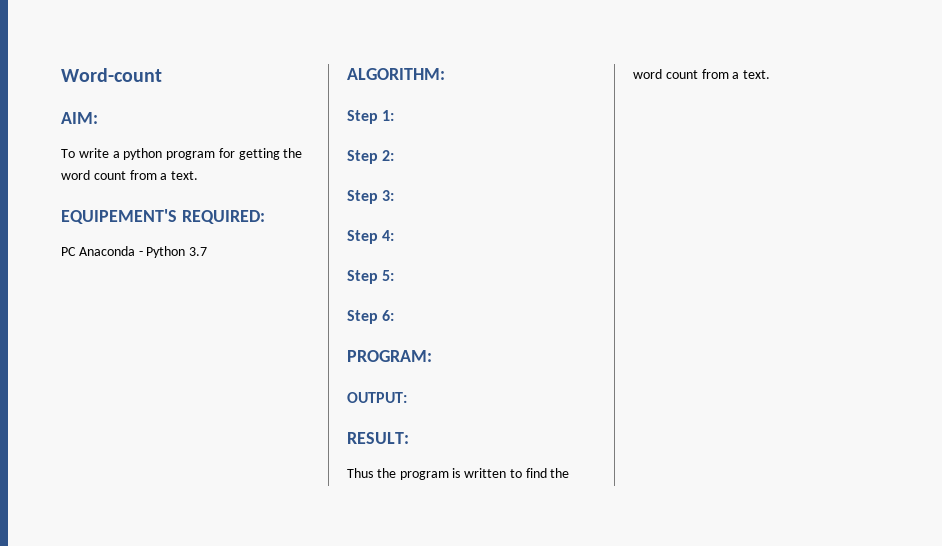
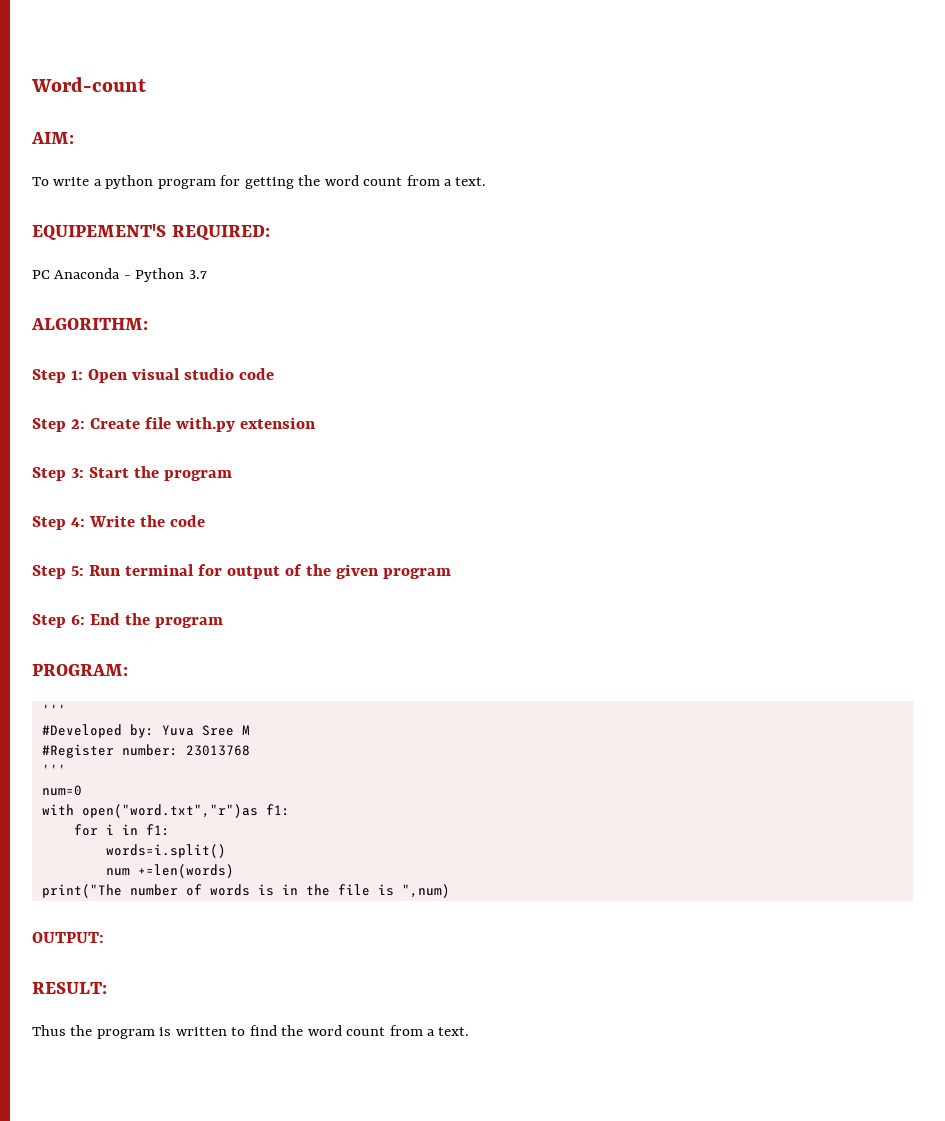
- Step 1:
- Step 2:
+ Step 1: Open visual studio code
+ Step 2: Create file with.py extension
- Step 3:
+ Step 3: Start the program
- Step 4:
+ Step 4: Write the code
- Step 5:
- Step 6:
+ Step 5: Run terminal for output of the given program
+ Step 6: End the program
  PROGRAM:
+ '''
+ #Developed by: Yuva Sree M
+ #Register number: 23013768
+ '''
+ num=0
+ with open("word.txt","r")as f1:
+ for i in f1:
+ words=i.split()
+ num +=len(words)
+ print("The number of words is in the file is ",num)

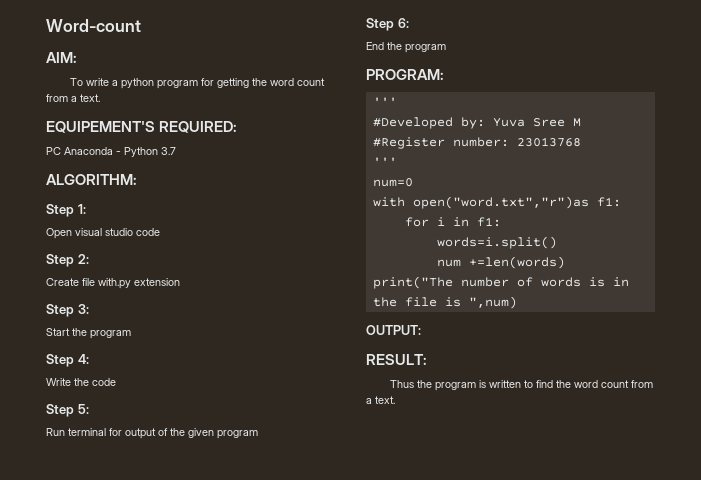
- Step 1: Open visual studio code
+ Step 1:
+ Open visual studio code
- Step 2: Create file with.py extension
+ Step 2:
+ Create file with.py extension
- Step 3: Start the program
+ Step 3:
+ Start the program
- Step 4: Write the code
+ Step 4:
+ Write the code
- Step 5: Run terminal for output of the given program
+ Step 5:
+ Run terminal for output of the given program
- Step 6: End the program
+ Step 6:
+ End the program

